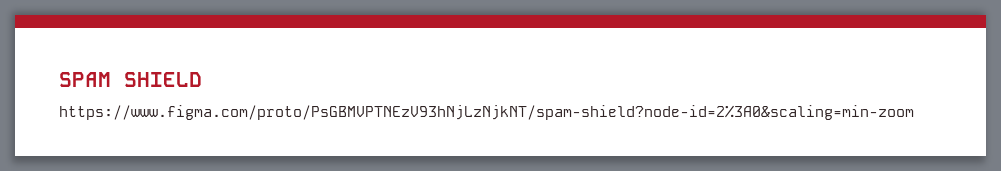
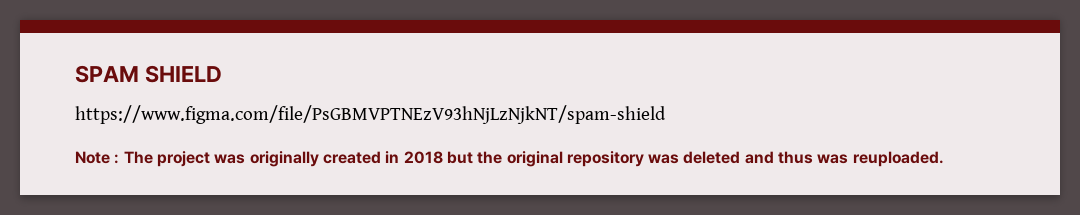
- https://www.figma.com/proto/PsGBMVPTNEzV93hNjLzNjkNT/spam-shield?node-id=2%3A0&scaling=min-zoom
+ https://www.figma.com/file/PsGBMVPTNEzV93hNjLzNjkNT/spam-shield
+ Note : The project was originally created in 2018 but the original repository was deleted and thus was reuploaded.

